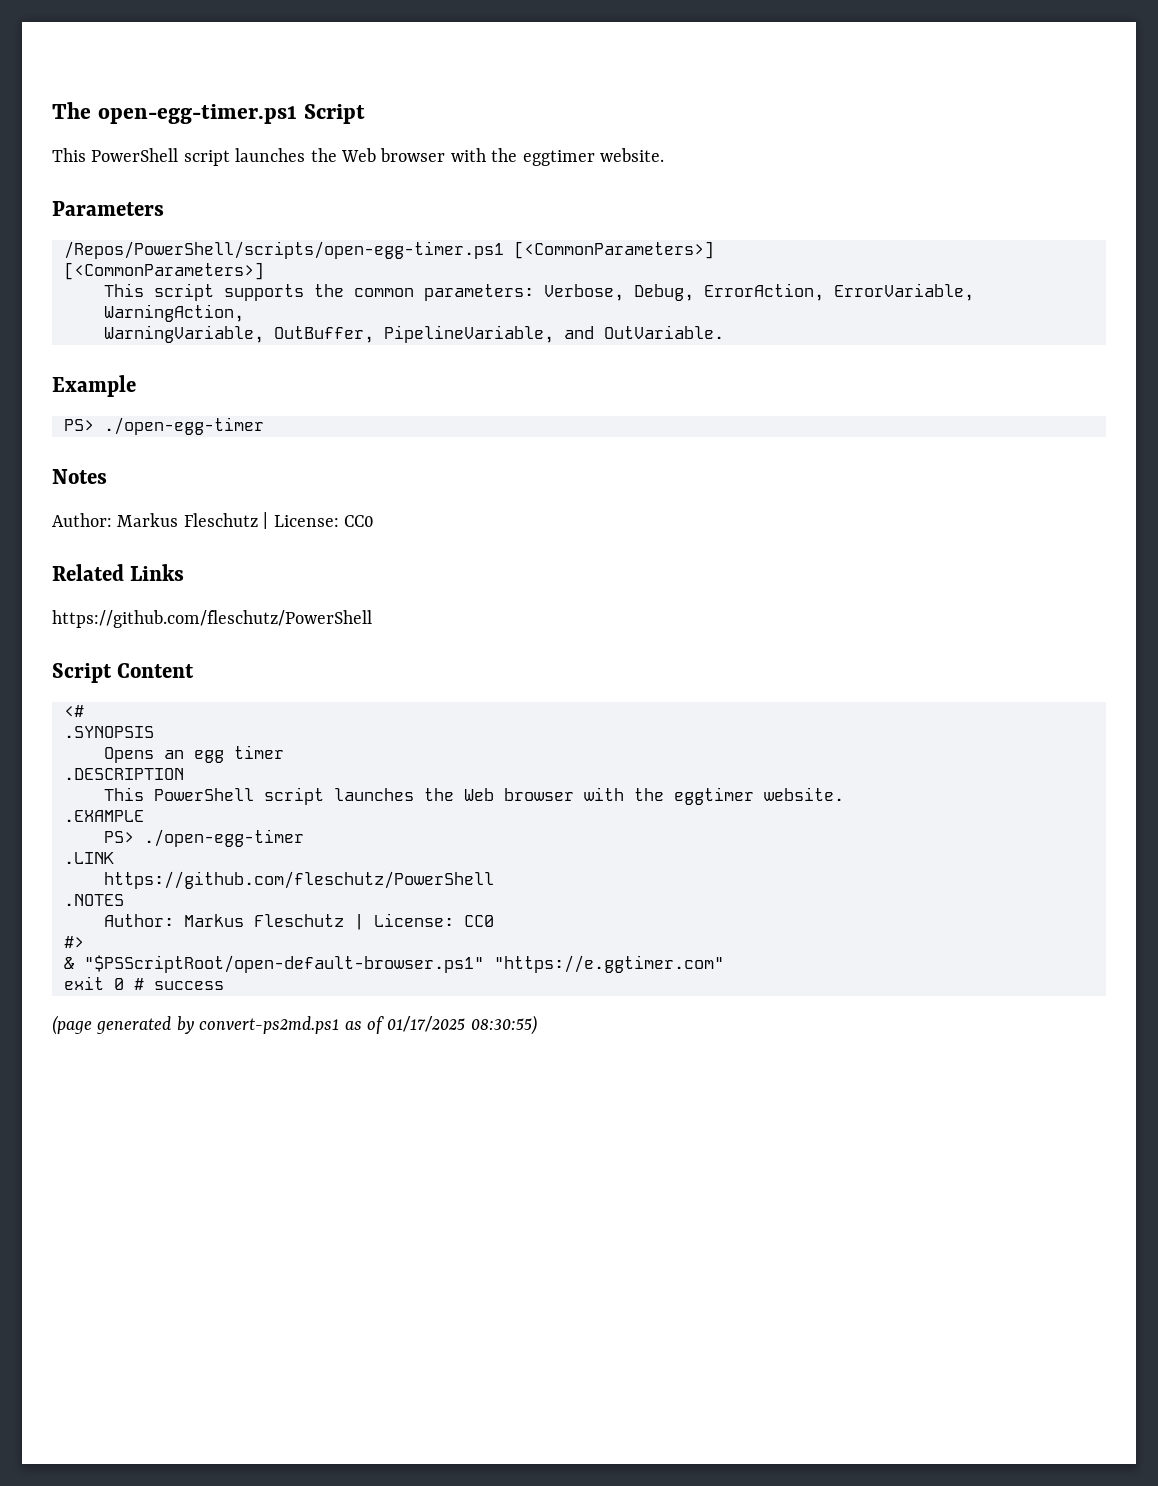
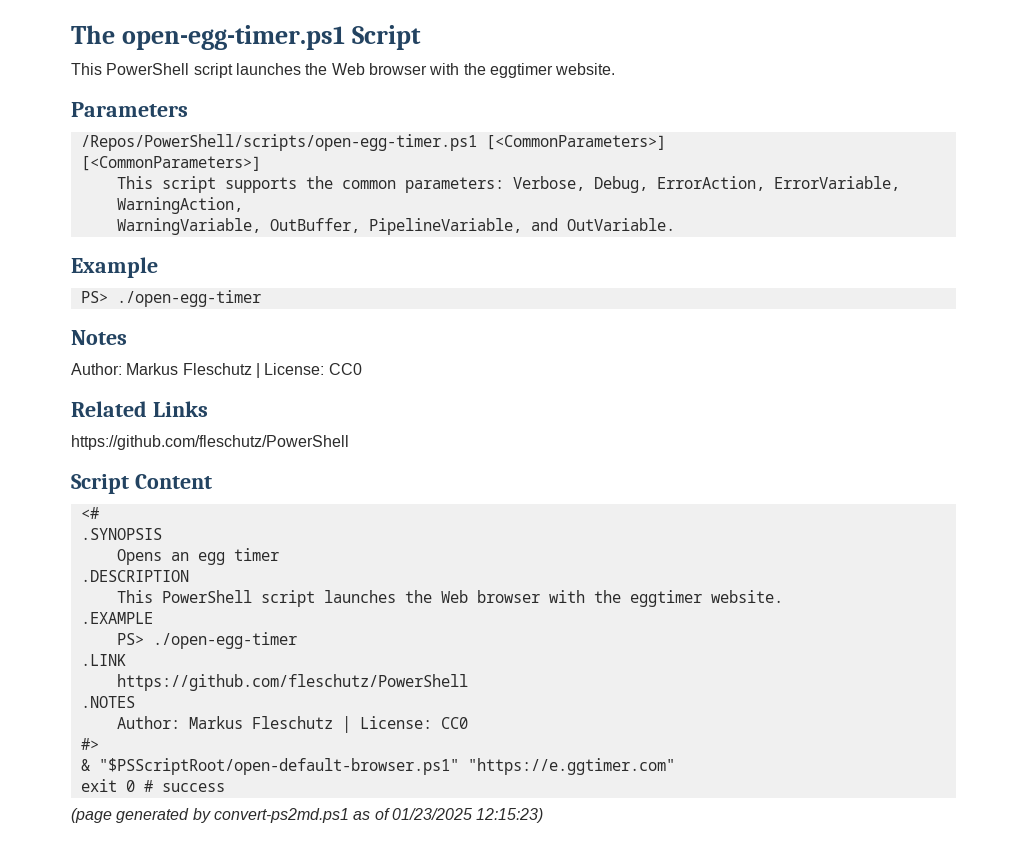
- (page generated by convert-ps2md.ps1 as of 01/17/2025 08:30:55)
+ (page generated by convert-ps2md.ps1 as of 01/23/2025 12:15:23)

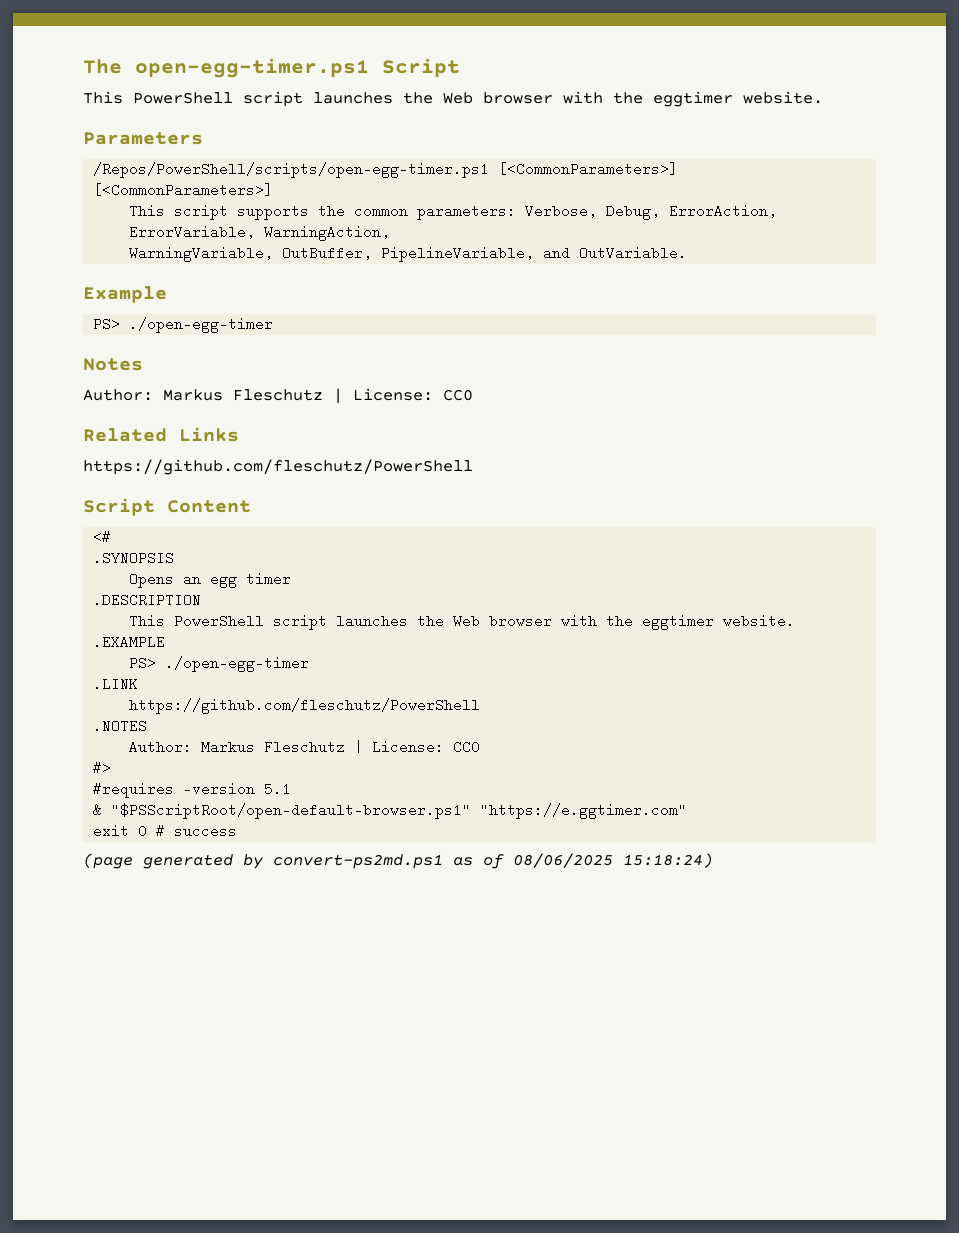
+ #requires -version 5.1
- (page generated by convert-ps2md.ps1 as of 01/23/2025 12:15:23)
+ (page generated by convert-ps2md.ps1 as of 08/06/2025 15:18:24)

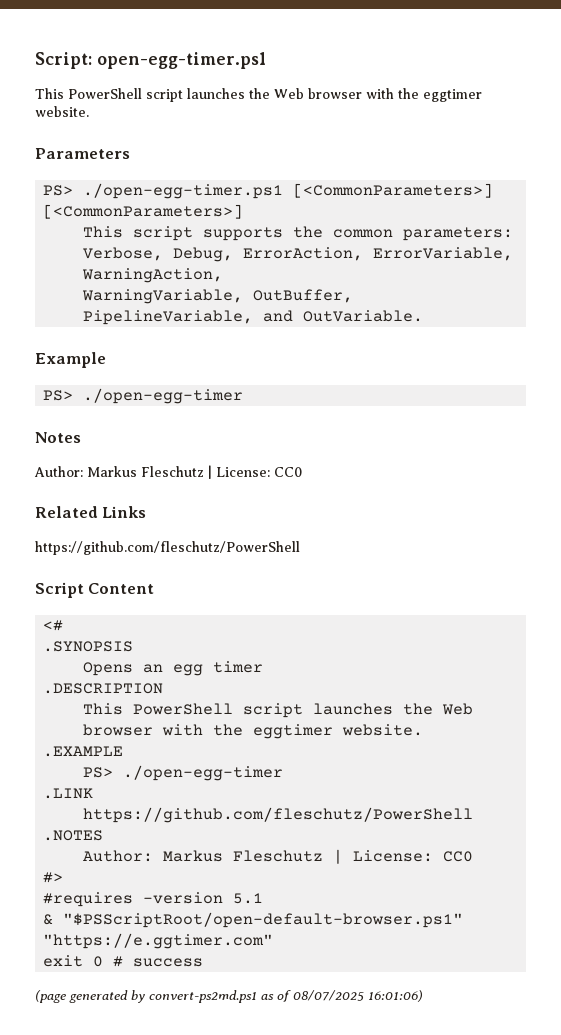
- The open-egg-timer.ps1 Script
+ Script: open-egg-timer.ps1
- /Repos/PowerShell/scripts/open-egg-timer.ps1 [<CommonParameters>]
+ PS> ./open-egg-timer.ps1 [<CommonParameters>]
- (page generated by convert-ps2md.ps1 as of 08/06/2025 15:18:24)
+ (page generated by convert-ps2md.ps1 as of 08/07/2025 16:01:06)

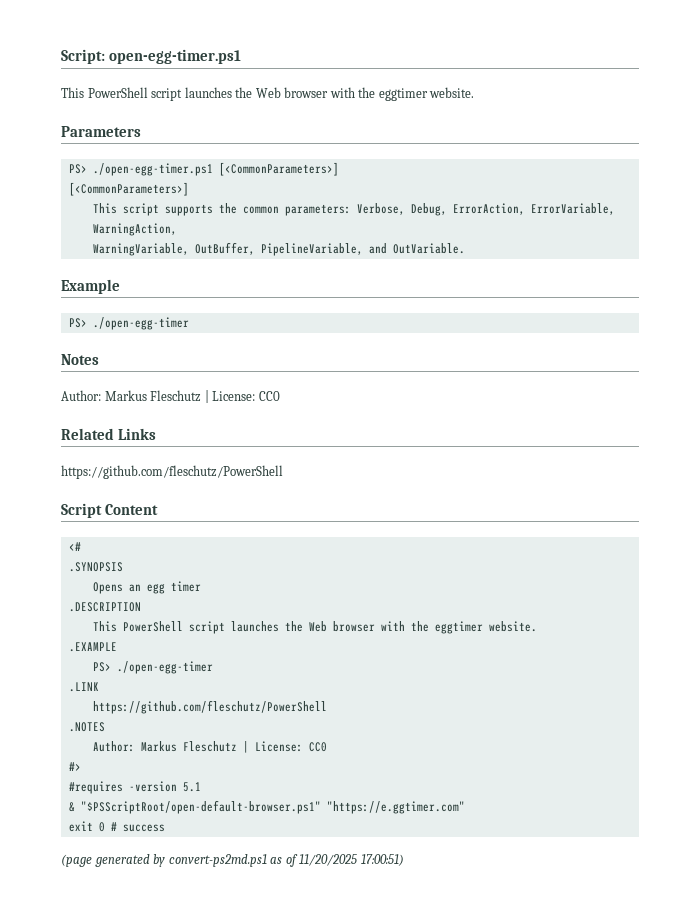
- (page generated by convert-ps2md.ps1 as of 08/07/2025 16:01:06)
+ (page generated by convert-ps2md.ps1 as of 11/20/2025 17:00:51)

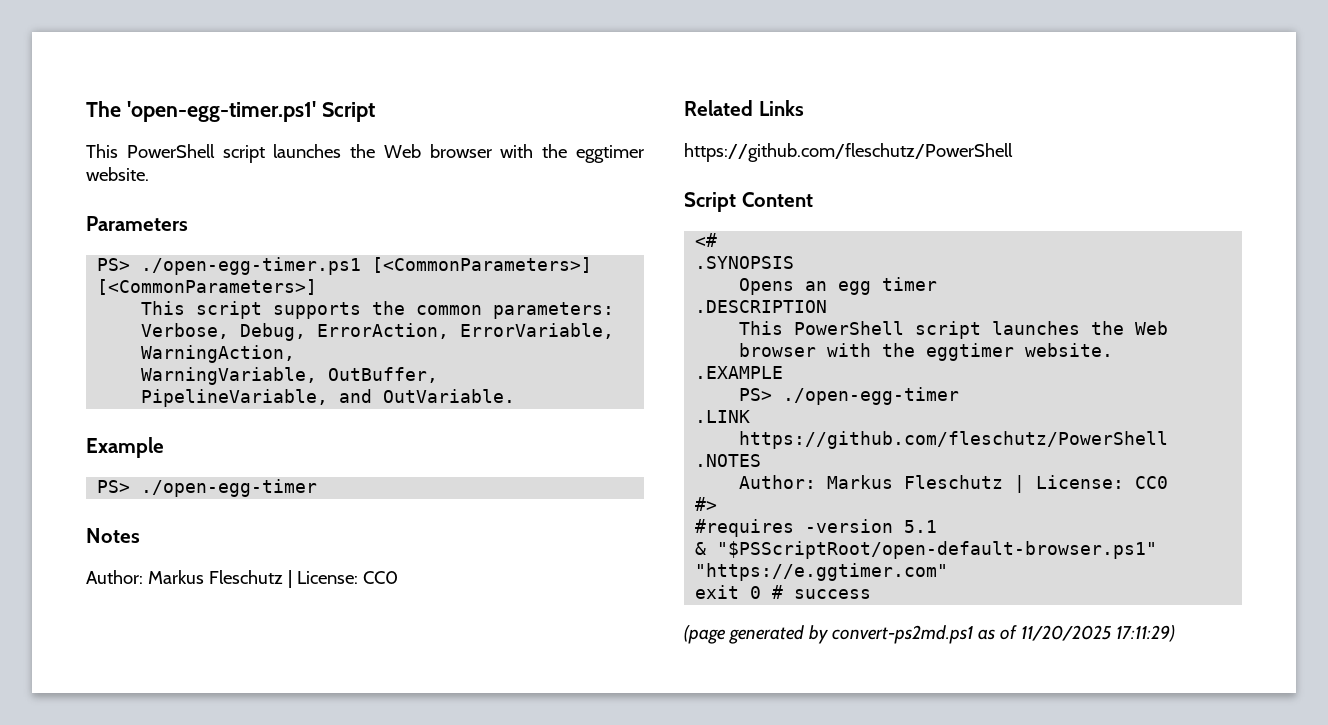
- Script: open-egg-timer.ps1
+ The 'open-egg-timer.ps1' Script
- (page generated by convert-ps2md.ps1 as of 11/20/2025 17:00:51)
+ (page generated by convert-ps2md.ps1 as of 11/20/2025 17:11:29)

